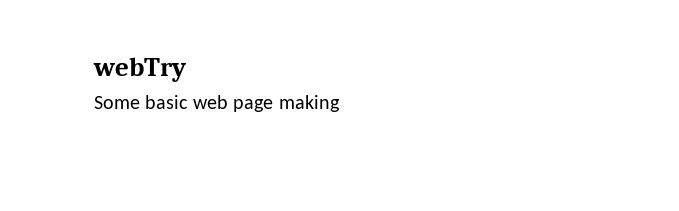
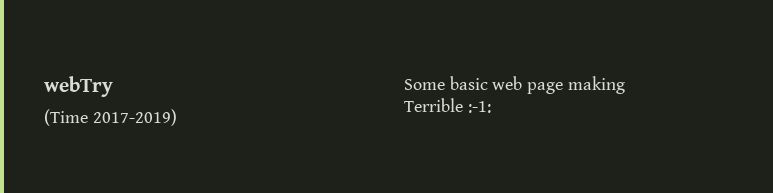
+ (Time 2017-2019)
+ Terrible :-1:

